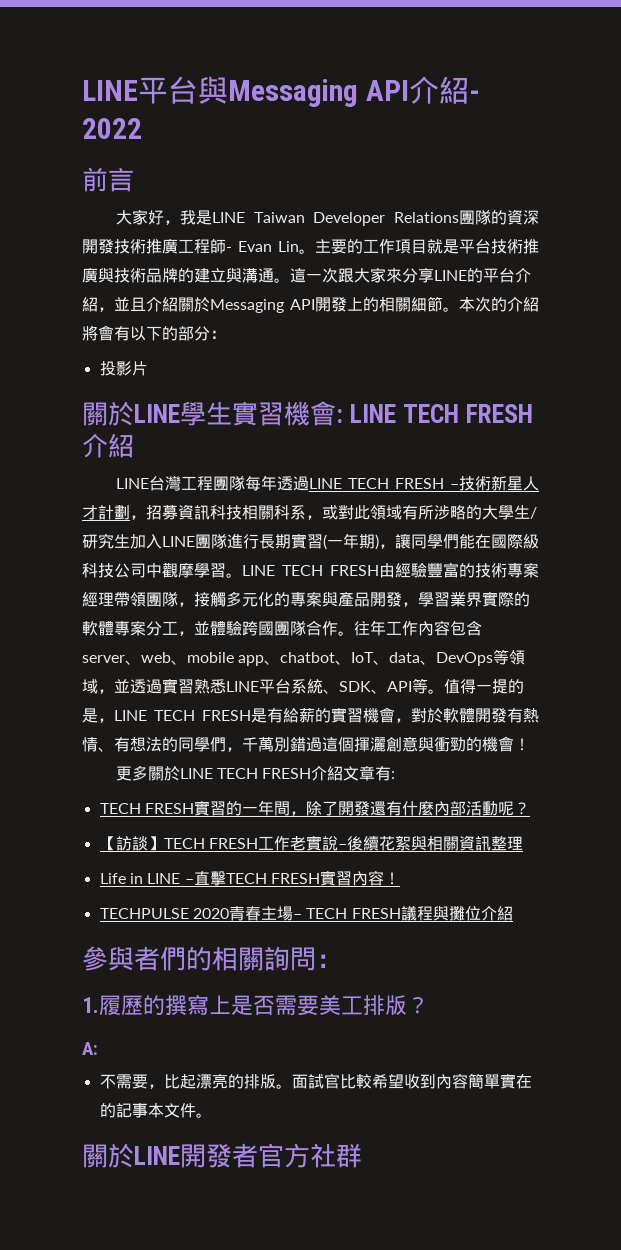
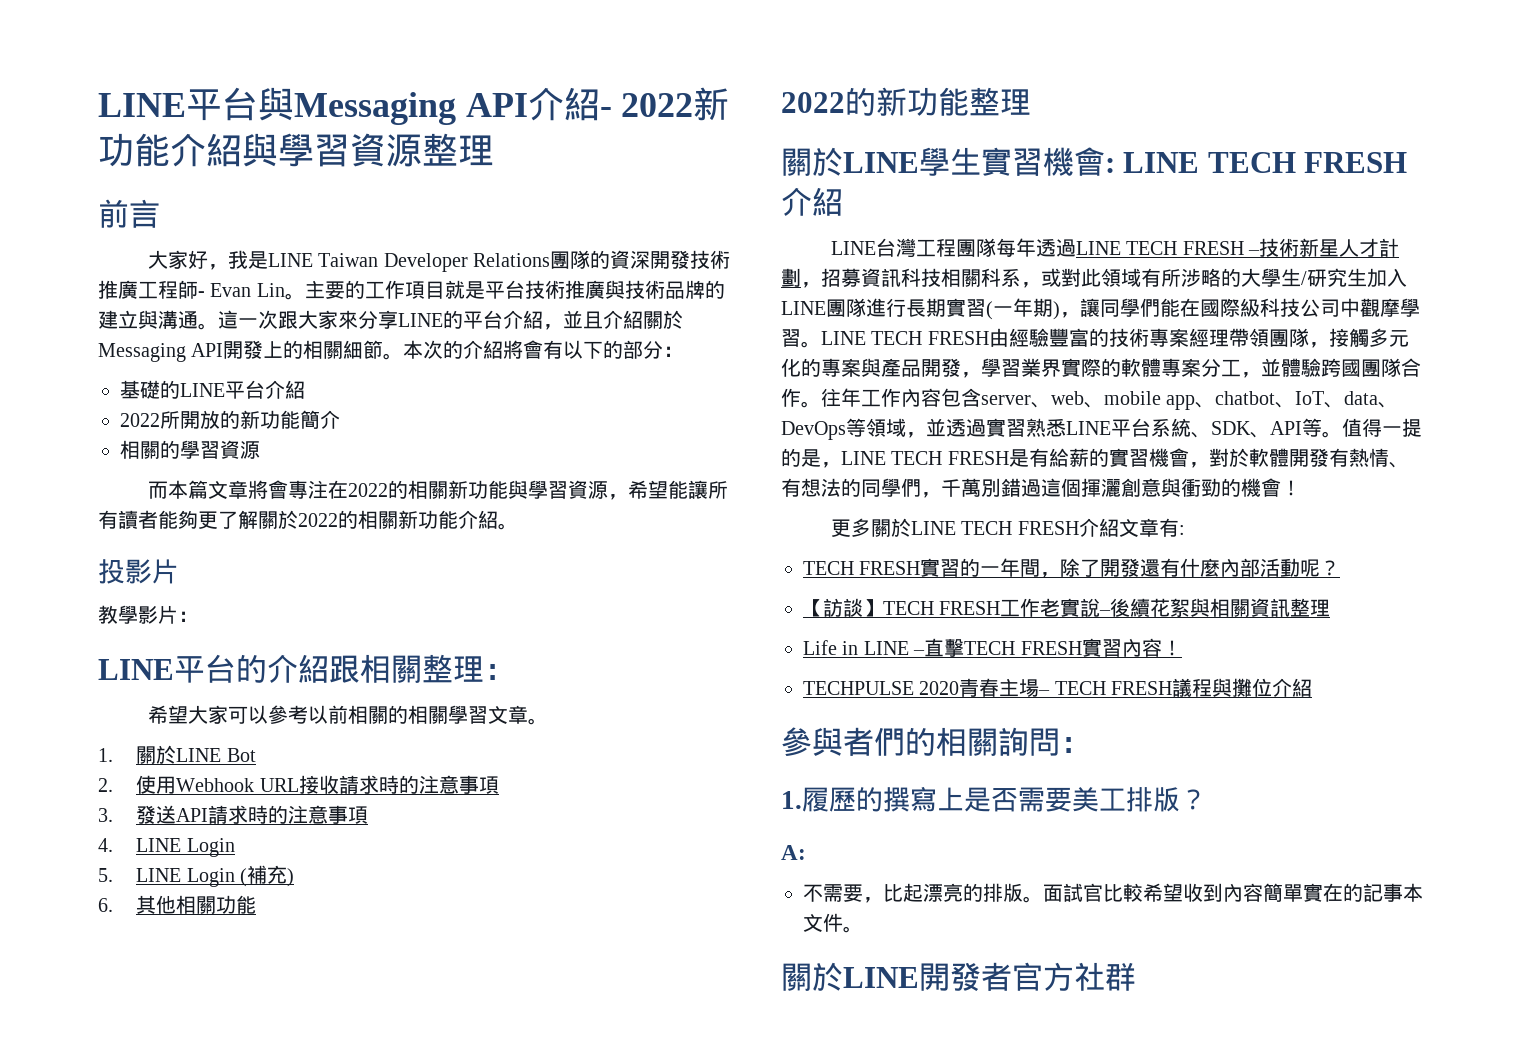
- LINE平台與Messaging API介紹- 2022
+ LINE平台與Messaging API介紹- 2022新功能介紹與學習資源整理
+ 基礎的LINE平台介紹
+ 2022所開放的新功能簡介
+ 相關的學習資源
+ 而本篇文章將會專注在2022的相關新功能與學習資源，希望能讓所有讀者能夠更了解關於2022的相關新功能介紹。
  投影片
+ 教學影片：
+ LINE平台的介紹跟相關整理：
+ 希望大家可以參考以前相關的相關學習文章。
+ 1.關於LINE Bot
+ 2.使用Webhook URL接收請求時的注意事項
+ 3.發送API請求時的注意事項
+ 4. LINE Login
+ 5. LINE Login (補充)
+ 6.其他相關功能
+ 2022的新功能整理

